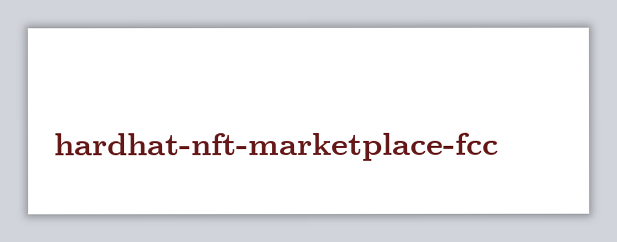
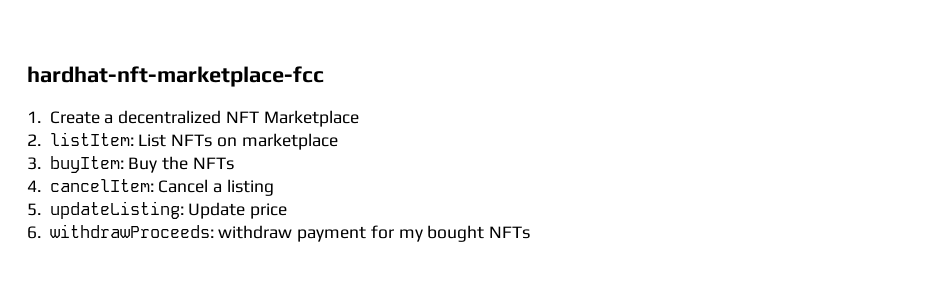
+ 1. Create a decentralized NFT Marketplace
+ 2. listItem: List NFTs on marketplace
+ 3. buyItem: Buy the NFTs
+ 4. cancelItem: Cancel a listing
+ 5. updateListing: Update price
+ 6. withdrawProceeds: withdraw payment for my bought NFTs

